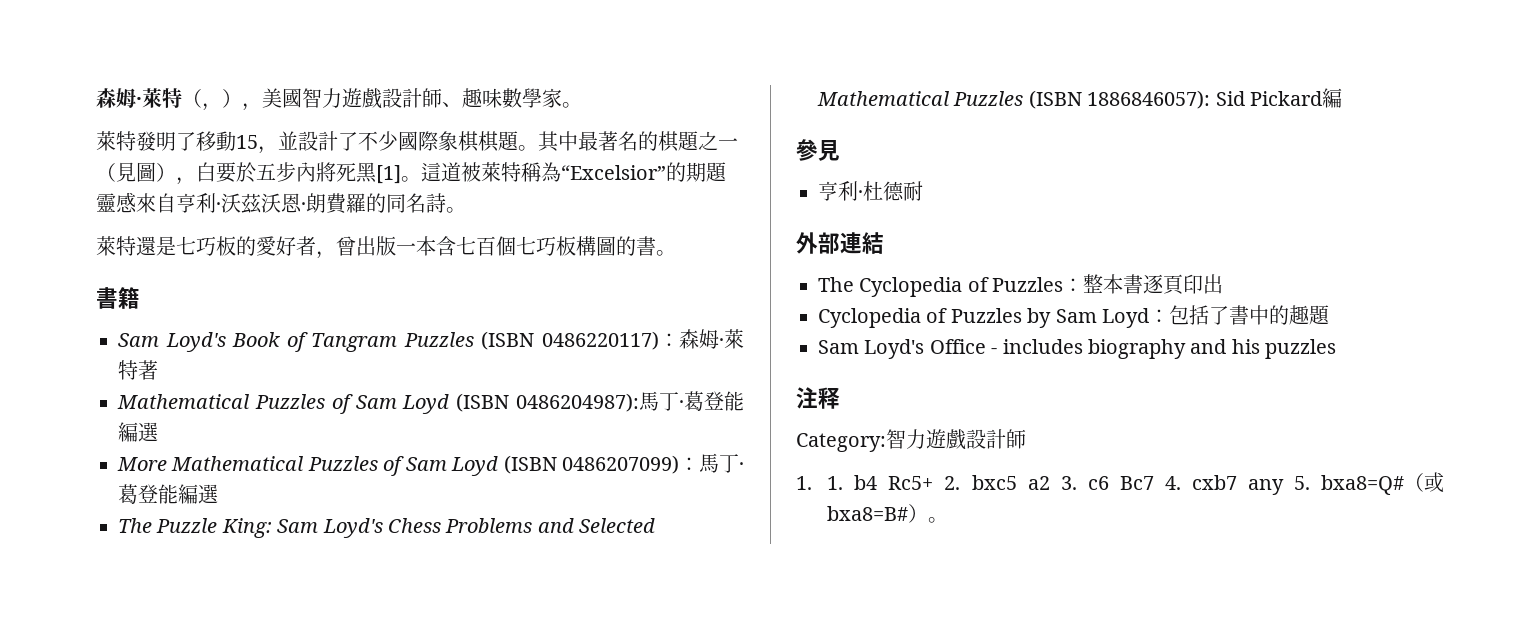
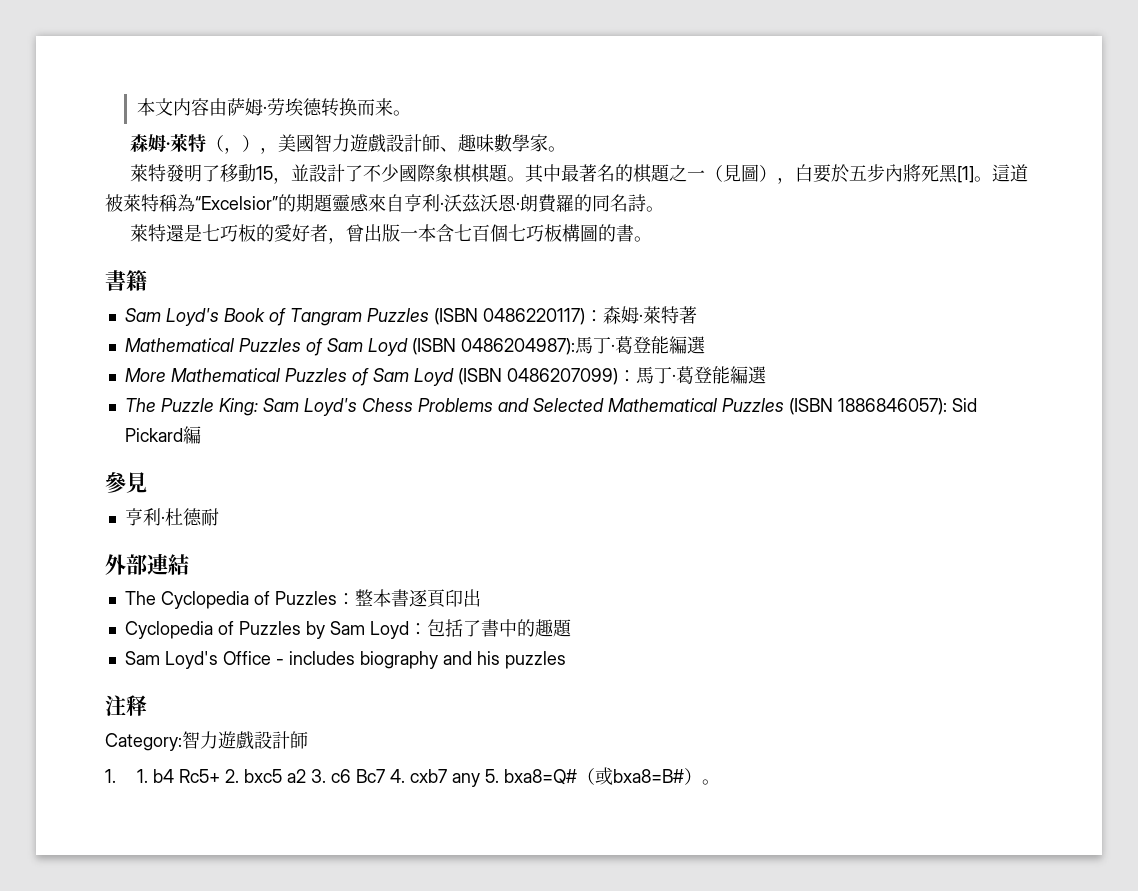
+ 本文内容由萨姆·劳埃德转换而来。

